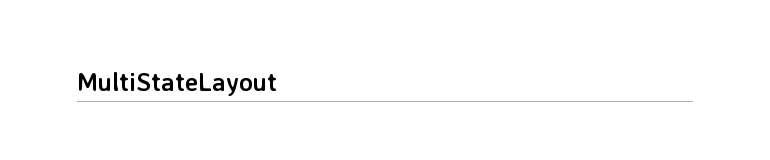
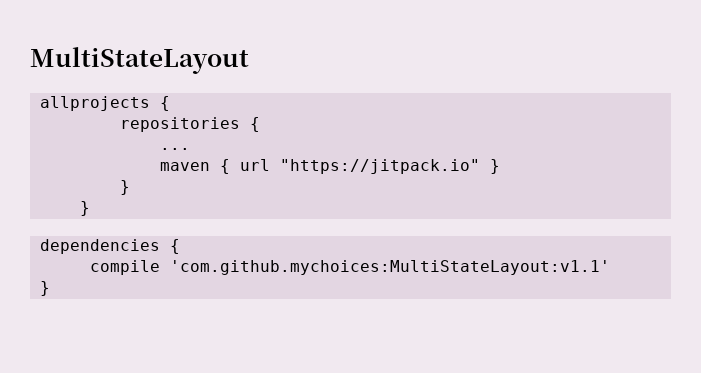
+ allprojects {
+ repositories {
+ ...
+ maven { url "https://jitpack.io" }
+ }
+ }
+ dependencies {
+ compile 'com.github.mychoices:MultiStateLayout:v1.1'
+ }

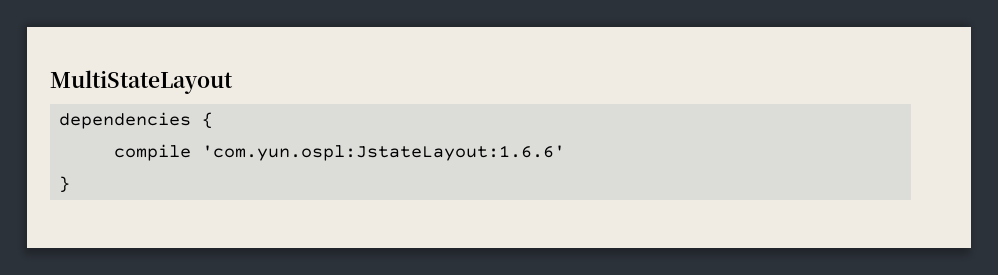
- allprojects {
- repositories {
- ...
- maven { url "https://jitpack.io" }
- }
- }
- compile 'com.github.mychoices:MultiStateLayout:v1.1'
+ compile 'com.yun.ospl:JstateLayout:1.6.6'

